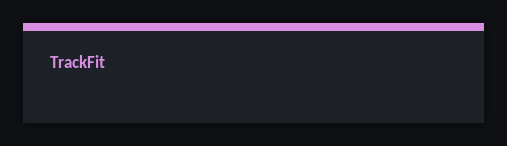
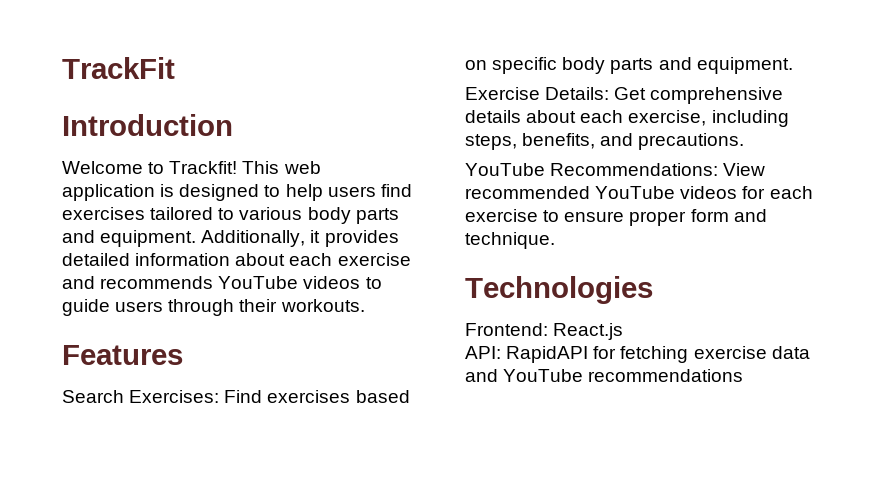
+ Introduction
+ Welcome to Trackfit! This web application is designed to help users find exercises tailored to various body parts and equipment. Additionally, it provides detailed information about each exercise and recommends YouTube videos to guide users through their workouts.
+ Features
+ Search Exercises: Find exercises based on specific body parts and equipment.
+ Exercise Details: Get comprehensive details about each exercise, including steps, benefits, and precautions.
+ YouTube Recommendations: View recommended YouTube videos for each exercise to ensure proper form and technique.
+ Technologies
+ Frontend: React.js
+ API: RapidAPI for fetching exercise data and YouTube recommendations

